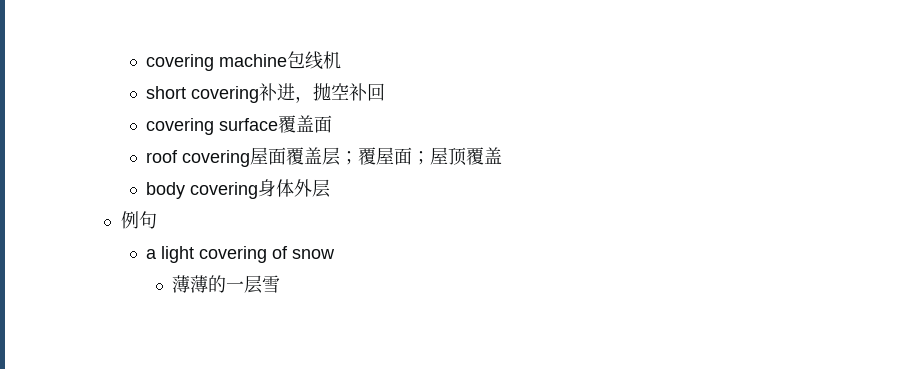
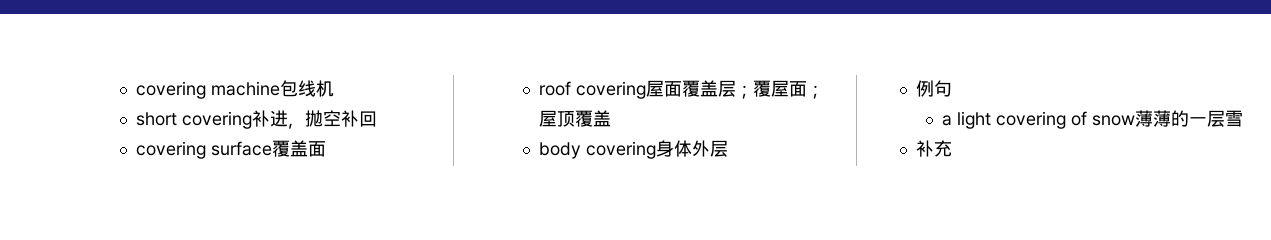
- a light covering of snow
- 薄薄的一层雪
+ a light covering of snow薄薄的一层雪
+ 补充

